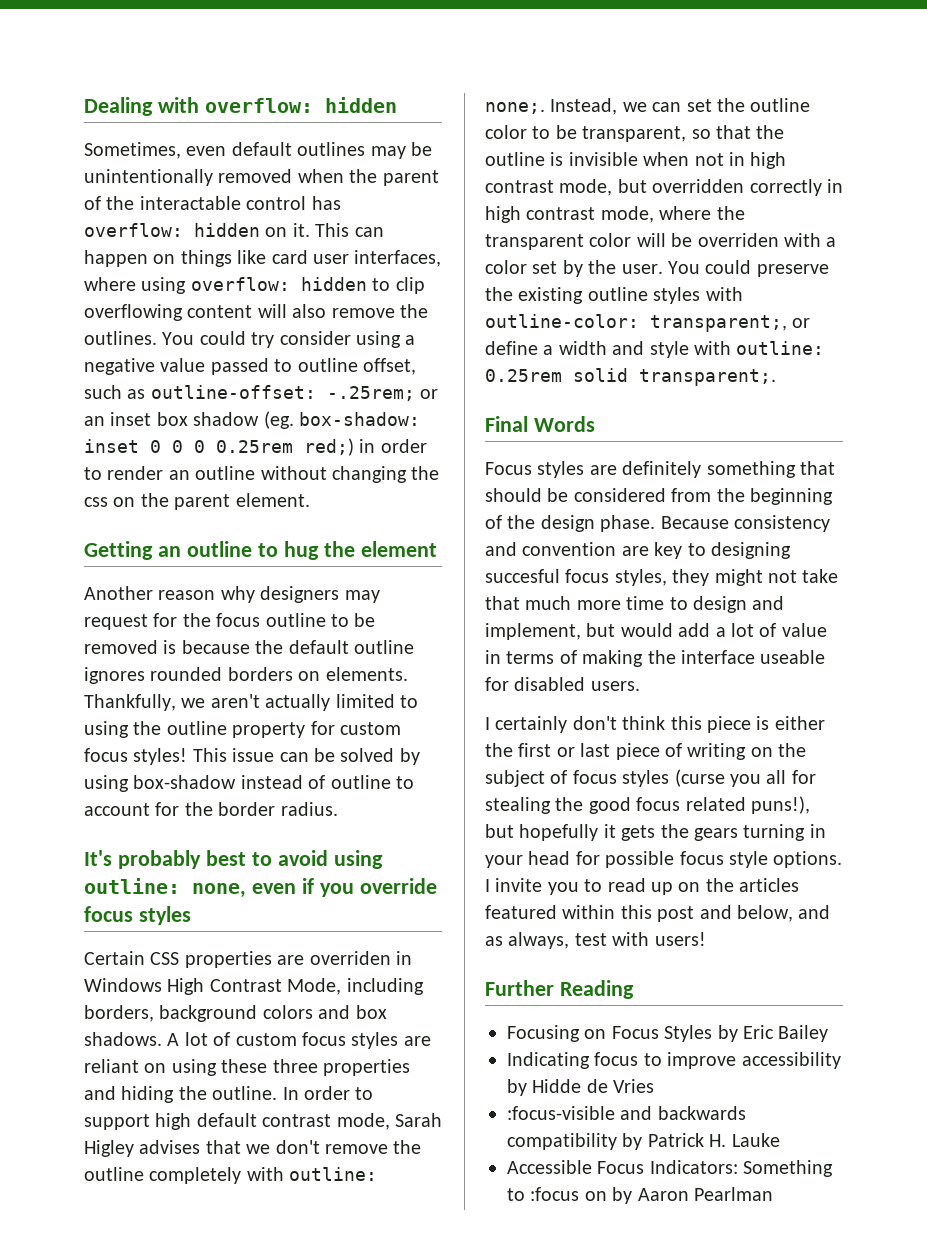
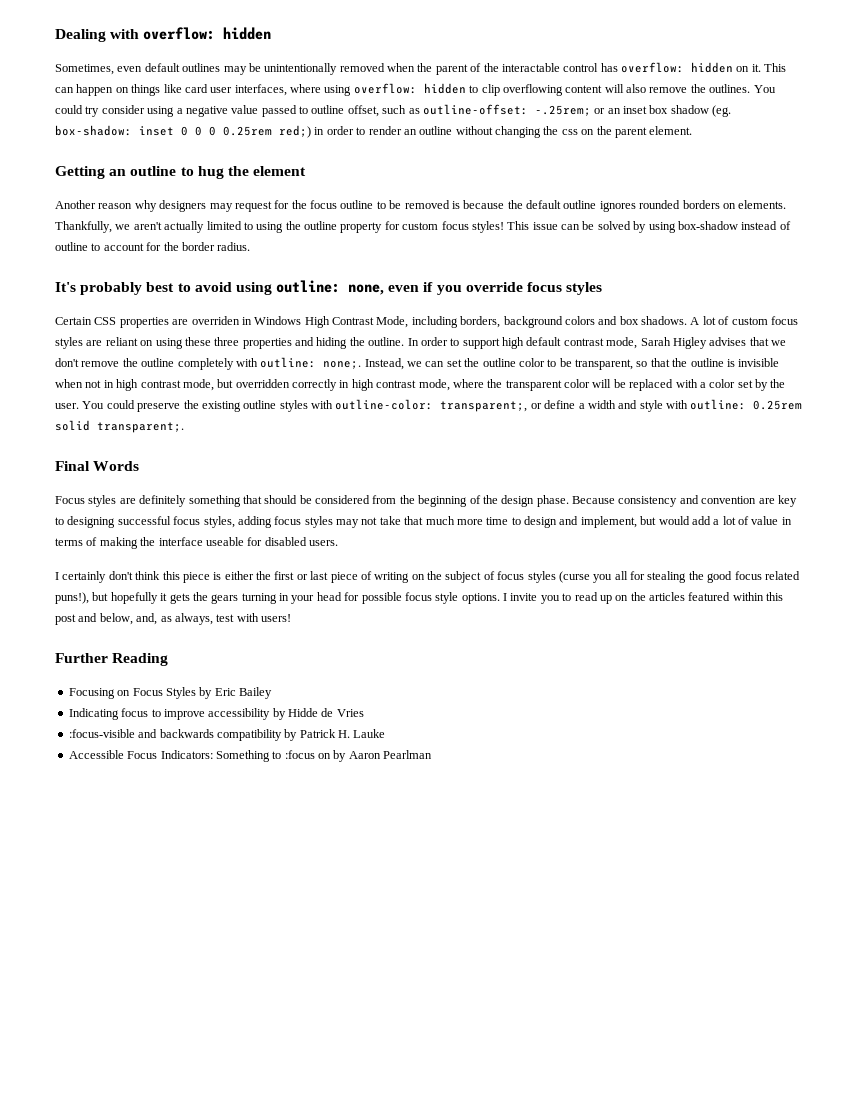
- Instead, we can set the outline color to be transparent, so that the outline is invisible when not in high contrast mode, but overridden correctly in high contrast mode, where the transparent color will be overriden with a color set by the user.
+ Instead, we can set the outline color to be transparent, so that the outline is invisible when not in high contrast mode, but overridden correctly in high contrast mode, where the transparent color will be replaced with a color set by the user.
- Because consistency and convention are key to designing succesful focus styles, they might not take that much more time to design and implement, but would add a lot of value in terms of making the interface useable for disabled users.
+ Because consistency and convention are key to designing successful focus styles, adding focus styles may not take that much more time to design and implement, but would add a lot of value in terms of making the interface useable for disabled users.
- I invite you to read up on the articles featured within this post and below, and as always, test with users!
+ I invite you to read up on the articles featured within this post and below, and, as always, test with users!

